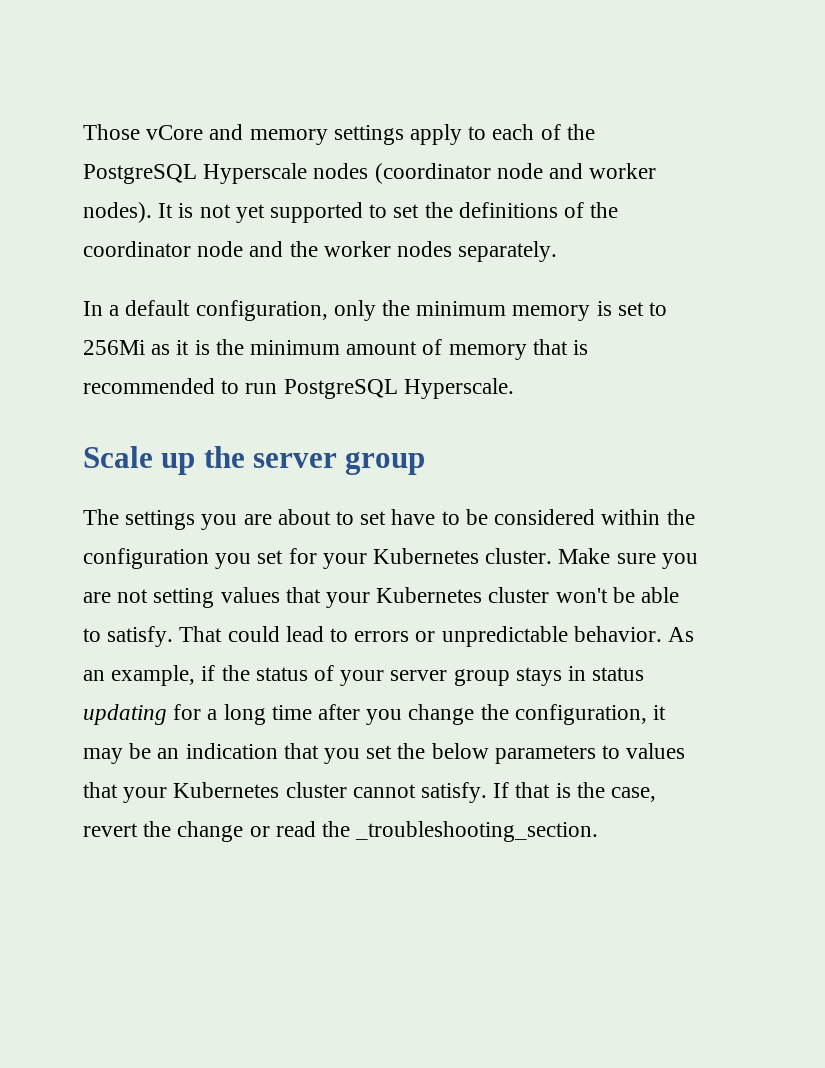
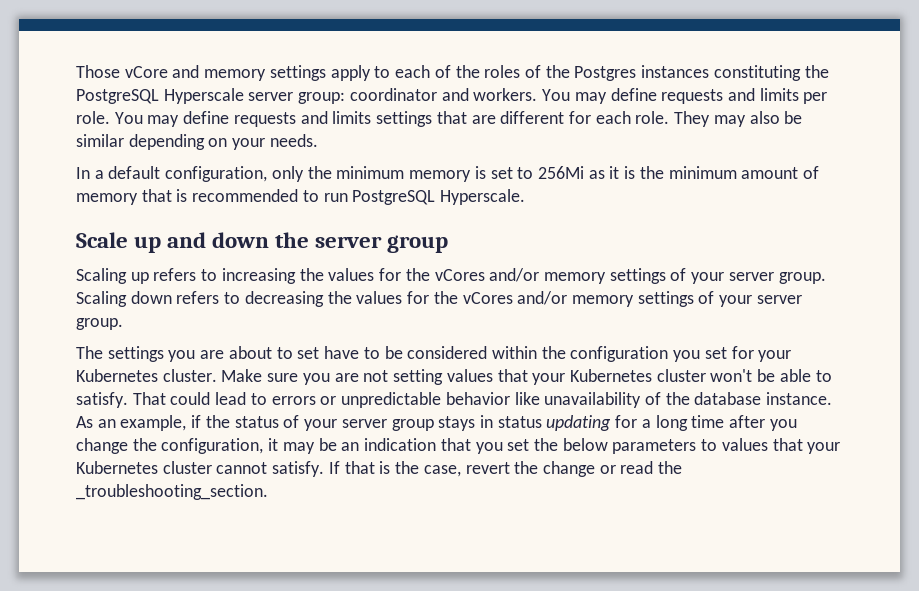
- Those vCore and memory settings apply to each of the PostgreSQL Hyperscale nodes (coordinator node and worker nodes). It is not yet supported to set the definitions of the coordinator node and the worker nodes separately.
+ Those vCore and memory settings apply to each of the roles of the Postgres instances constituting the PostgreSQL Hyperscale server group: coordinator and workers. You may define requests and limits per role. You may define requests and limits settings that are different for each role. They may also be similar depending on your needs.
- Scale up the server group
+ Scale up and down the server group
+ Scaling up refers to increasing the values for the vCores and/or memory settings of your server group. Scaling down refers to decreasing the values for the vCores and/or memory settings of your server group.
- That could lead to errors or unpredictable behavior.
+ That could lead to errors or unpredictable behavior like unavailability of the database instance.

